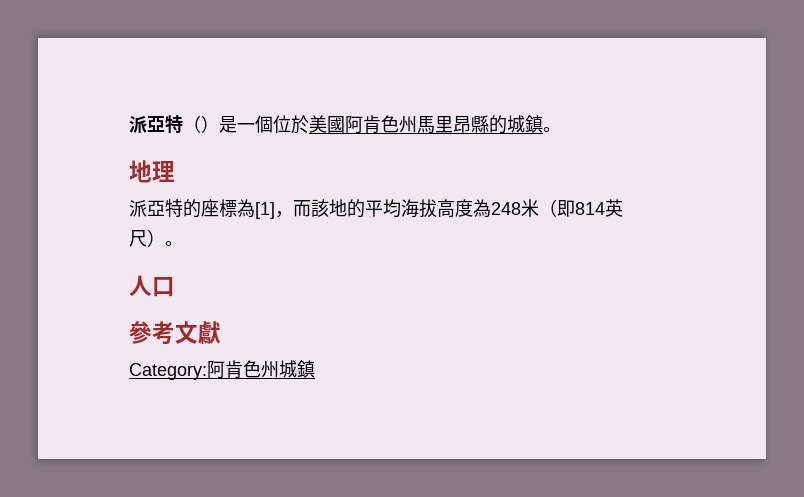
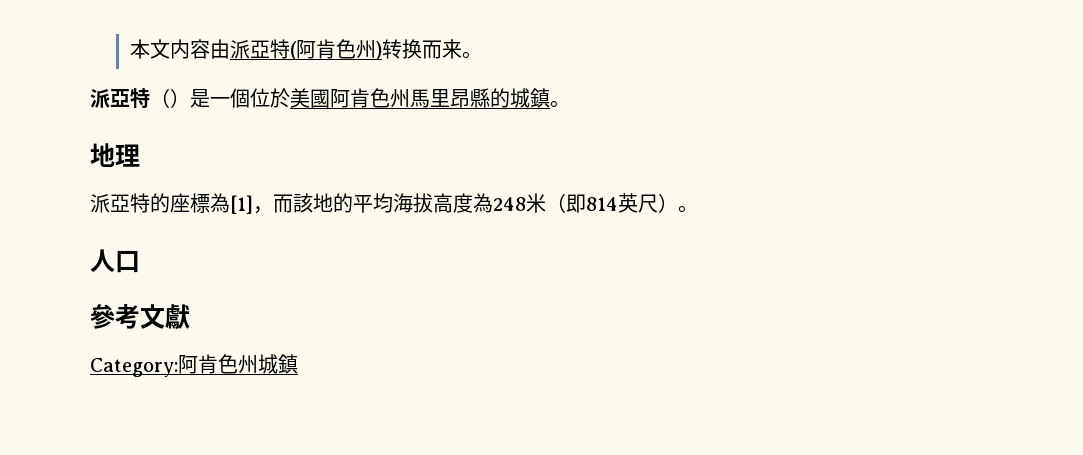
+ 本文内容由派亞特(阿肯色州)转换而来。

